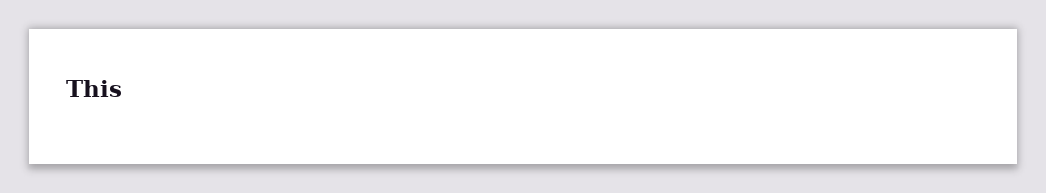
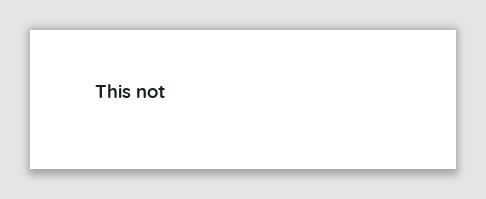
- This
+ This not

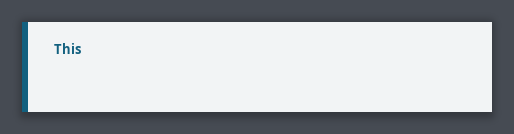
- This not
+ This

